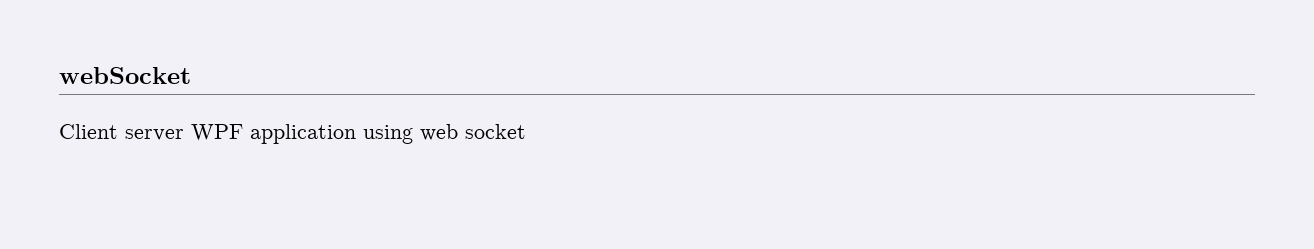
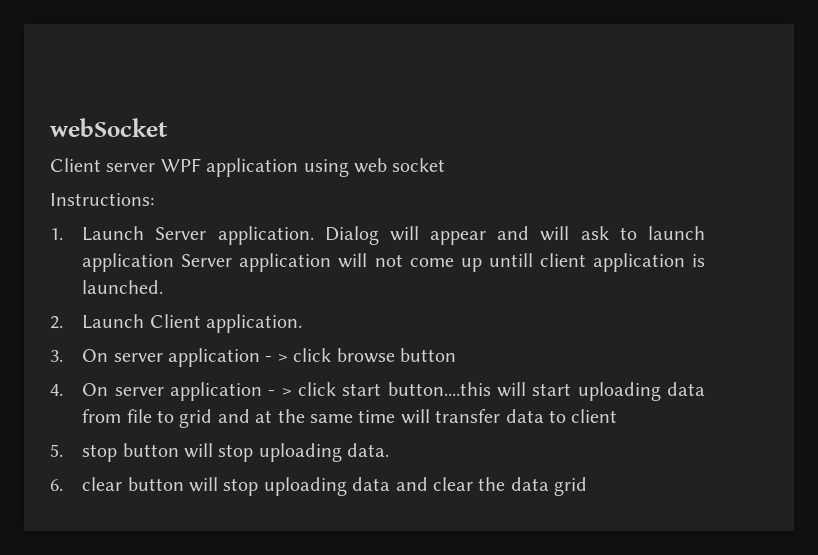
+ Instructions:
+ 1. Launch Server application. Dialog will appear and will ask to launch application Server application will not come up untill client application is launched.
+ 2. Launch Client application.
+ 3. On server application - > click browse button
+ 4. On server application - > click start button....this will start uploading data from file to grid and at the same time will transfer data to client
+ 5. stop button will stop uploading data.
+ 6. clear button will stop uploading data and clear the data grid

